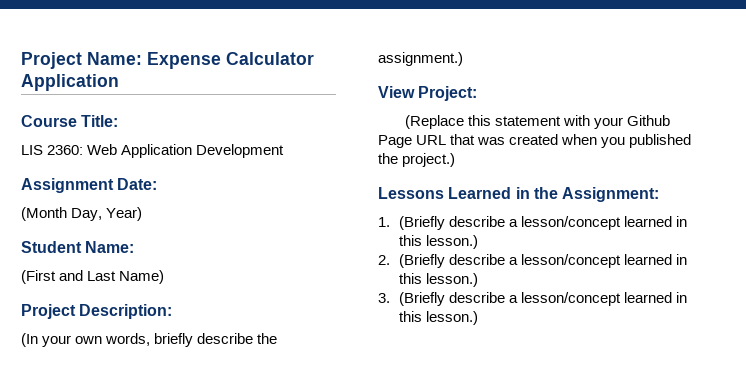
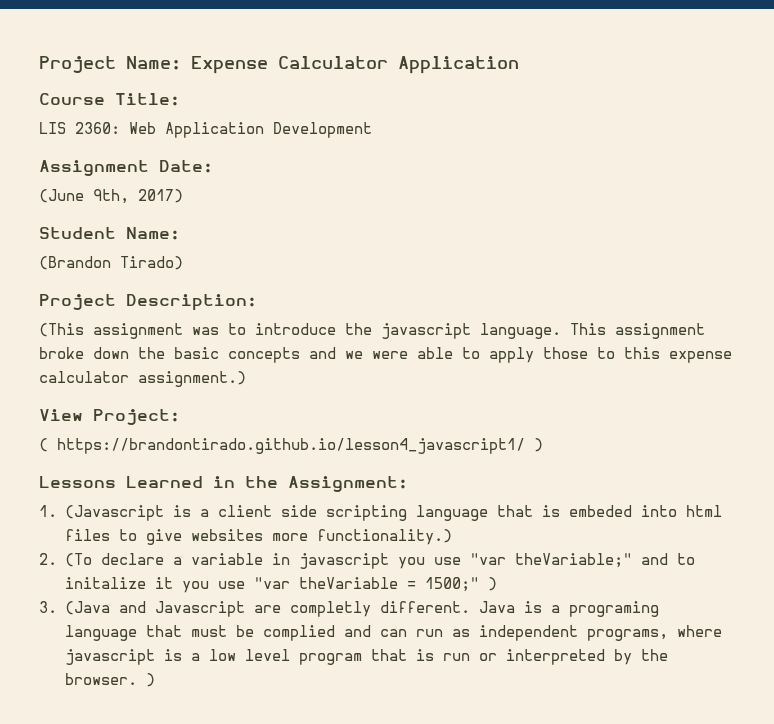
- (Month Day, Year)
+ (June 9th, 2017)
- (First and Last Name)
+ (Brandon Tirado)
  Project Description:
- (In your own words, briefly describe the assignment.)
+ (This assignment was to introduce the javascript language. This assignment broke down the basic concepts and we were able to apply those to this expense calculator assignment.)
  View Project:
- (Replace this statement with your Github Page URL that was created when you published the project.)
+ ( https://brandontirado.github.io/lesson4_javascript1/ )
- 1. (Briefly describe a lesson/concept learned in this lesson.)
- 2. (Briefly describe a lesson/concept learned in this lesson.)
- 3. (Briefly describe a lesson/concept learned in this lesson.)
+ 1. (Javascript is a client side scripting language that is embeded into html files to give websites more functionality.)
+ 2. (To declare a variable in javascript you use "var theVariable;" and to initalize it you use "var theVariable = 1500;" )
+ 3. (Java and Javascript are completly different. Java is a programing language that must be complied and can run as independent programs, where javascript is a low level program that is run or interpreted by the browser. )

